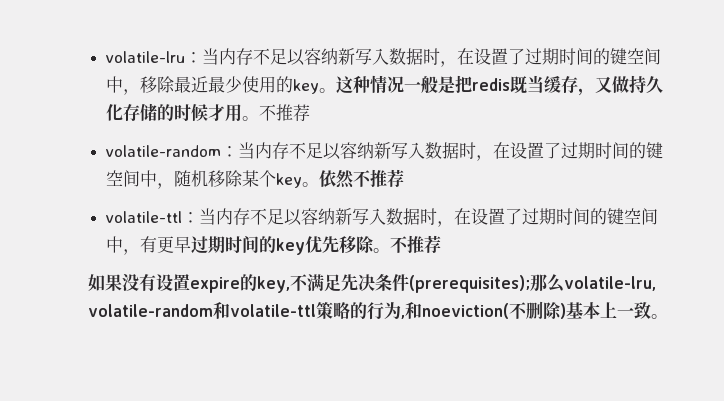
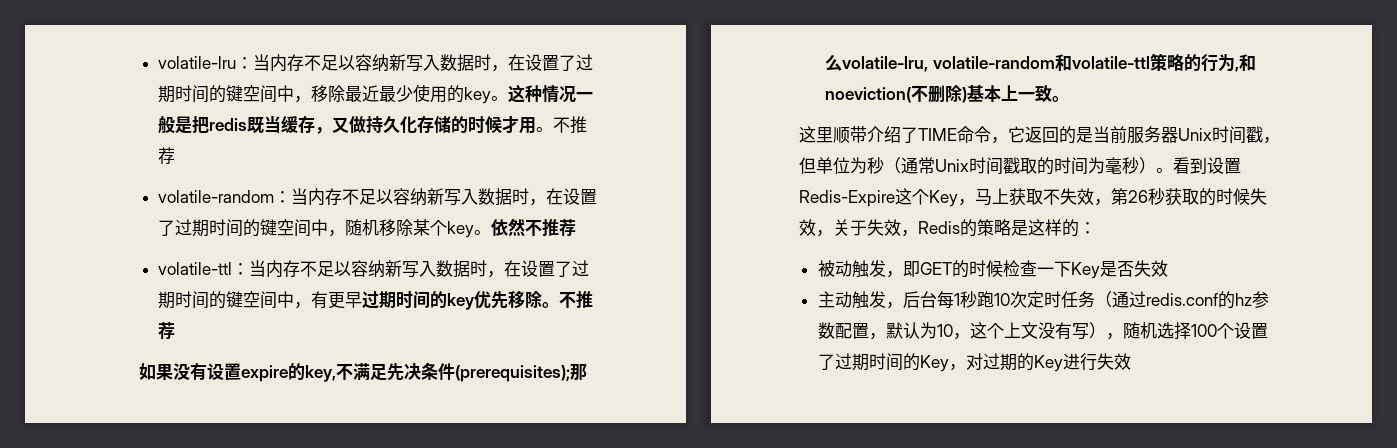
+ 这里顺带介绍了TIME命令，它返回的是当前服务器Unix时间戳，但单位为秒（通常Unix时间戳取的时间为毫秒）。看到设置Redis-Expire这个Key，马上获取不失效，第26秒获取的时候失效，关于失效，Redis的策略是这样的：
+ 被动触发，即GET的时候检查一下Key是否失效
+ 主动触发，后台每1秒跑10次定时任务（通过redis.conf的hz参数配置，默认为10，这个上文没有写），随机选择100个设置了过期时间的Key，对过期的Key进行失效

